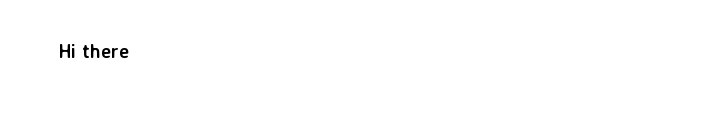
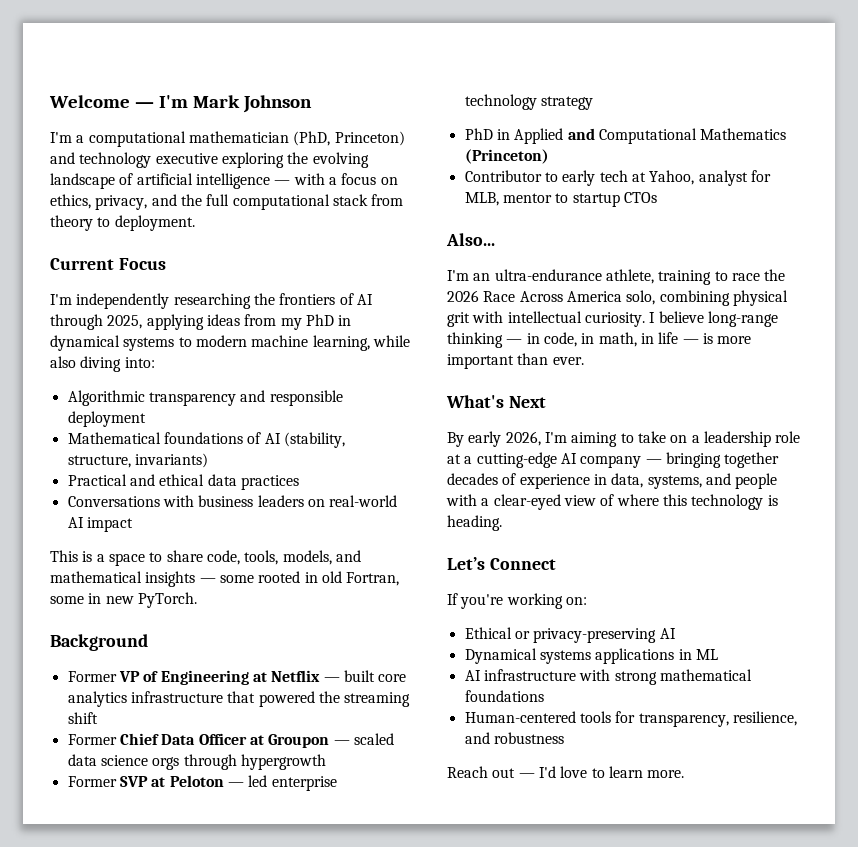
- Hi there
+ Welcome — I'm Mark Johnson
+ I'm a computational mathematician (PhD, Princeton) and technology executive exploring the evolving landscape of artificial intelligence — with a focus on ethics, privacy, and the full computational stack from theory to deployment.
+ Current Focus
+ I'm independently researching the frontiers of AI through 2025, applying ideas from my PhD in dynamical systems to modern machine learning, while also diving into:
+ Algorithmic transparency and responsible deployment
+ Mathematical foundations of AI (stability, structure, invariants)
+ Practical and ethical data practices
+ Conversations with business leaders on real-world AI impact
+ This is a space to share code, tools, models, and mathematical insights — some rooted in old Fortran, some in new PyTorch.
+ Background
+ Former VP of Engineering at Netflix — built core analytics infrastructure that powered the streaming shift
+ Former Chief Data Officer at Groupon — scaled data science orgs through hypergrowth
+ Former SVP at Peloton — led enterprise technology strategy
+ PhD in Applied and Computational Mathematics (Princeton)
+ Contributor to early tech at Yahoo, analyst for MLB, mentor to startup CTOs
+ Also...
+ I'm an ultra-endurance athlete, training to race the 2026 Race Across America solo, combining physical grit with intellectual curiosity. I believe long-range thinking — in code, in math, in life — is more important than ever.
+ What's Next
+ By early 2026, I'm aiming to take on a leadership role at a cutting-edge AI company — bringing together decades of experience in data, systems, and people with a clear-eyed view of where this technology is heading.
+ Let’s Connect
+ If you're working on:
+ Ethical or privacy-preserving AI
+ Dynamical systems applications in ML
+ AI infrastructure with strong mathematical foundations
+ Human-centered tools for transparency, resilience, and robustness
+ Reach out — I'd love to learn more.

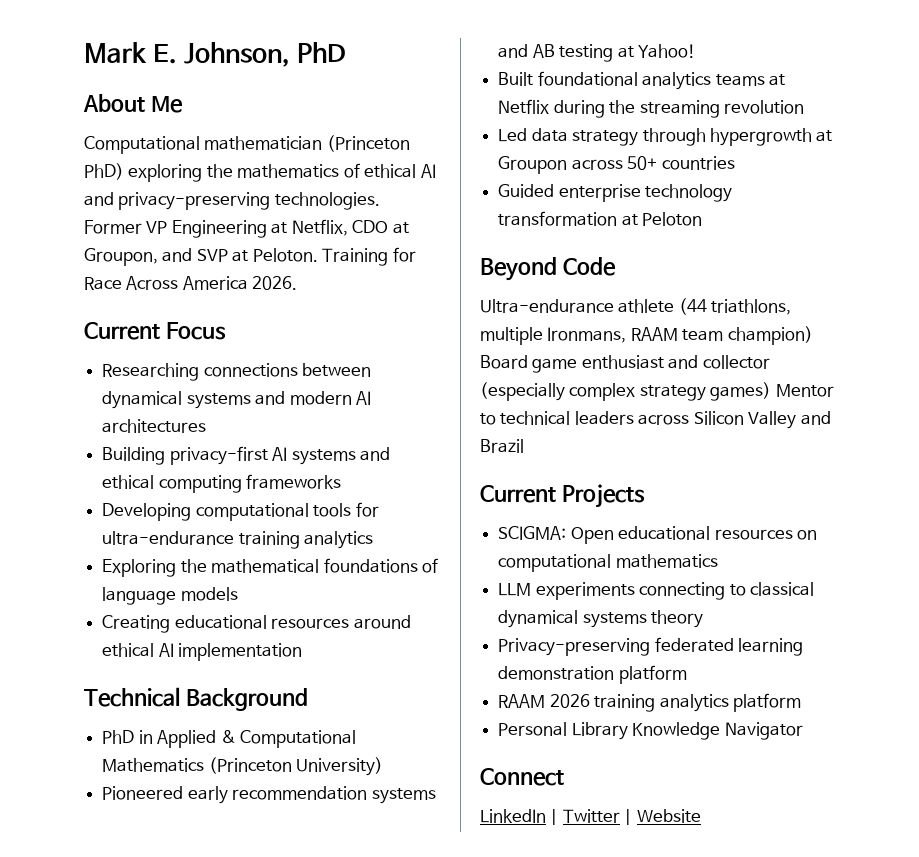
- Welcome — I'm Mark Johnson
- I'm a computational mathematician (PhD, Princeton) and technology executive exploring the evolving landscape of artificial intelligence — with a focus on ethics, privacy, and the full computational stack from theory to deployment.
+ Mark E. Johnson, PhD
+ About Me
+ Computational mathematician (Princeton PhD) exploring the mathematics of ethical AI and privacy-preserving technologies. Former VP Engineering at Netflix, CDO at Groupon, and SVP at Peloton. Training for Race Across America 2026.
  Current Focus
- I'm independently researching the frontiers of AI through 2025, applying ideas from my PhD in dynamical systems to modern machine learning, while also diving into:
- Algorithmic transparency and responsible deployment
- Mathematical foundations of AI (stability, structure, invariants)
- Practical and ethical data practices
- Conversations with business leaders on real-world AI impact
- This is a space to share code, tools, models, and mathematical insights — some rooted in old Fortran, some in new PyTorch.
- Background
- Former VP of Engineering at Netflix — built core analytics infrastructure that powered the streaming shift
- Former Chief Data Officer at Groupon — scaled data science orgs through hypergrowth
- Former SVP at Peloton — led enterprise technology strategy
+ Researching connections between dynamical systems and modern AI architectures
+ Building privacy-first AI systems and ethical computing frameworks
+ Developing computational tools for ultra-endurance training analytics
+ Exploring the mathematical foundations of language models
+ Creating educational resources around ethical AI implementation
+ Technical Background
- PhD in Applied and Computational Mathematics (Princeton)
- Contributor to early tech at Yahoo, analyst for MLB, mentor to startup CTOs
- Also...
- I'm an ultra-endurance athlete, training to race the 2026 Race Across America solo, combining physical grit with intellectual curiosity. I believe long-range thinking — in code, in math, in life — is more important than ever.
- What's Next
- By early 2026, I'm aiming to take on a leadership role at a cutting-edge AI company — bringing together decades of experience in data, systems, and people with a clear-eyed view of where this technology is heading.
- Let’s Connect
- If you're working on:
- Ethical or privacy-preserving AI
- Dynamical systems applications in ML
- AI infrastructure with strong mathematical foundations
- Human-centered tools for transparency, resilience, and robustness
- Reach out — I'd love to learn more.
+ PhD in Applied & Computational Mathematics (Princeton University)
+ Pioneered early recommendation systems and AB testing at Yahoo!
+ Built foundational analytics teams at Netflix during the streaming revolution
+ Led data strategy through hypergrowth at Groupon across 50+ countries
+ Guided enterprise technology transformation at Peloton
+ Beyond Code
+ Ultra-endurance athlete (44 triathlons, multiple Ironmans, RAAM team champion) Board game enthusiast and collector (especially complex strategy games) Mentor to technical leaders across Silicon Valley and Brazil
+ Current Projects
+ SCIGMA: Open educational resources on computational mathematics
+ LLM experiments connecting to classical dynamical systems theory
+ Privacy-preserving federated learning demonstration platform
+ RAAM 2026 training analytics platform
+ Personal Library Knowledge Navigator
+ Connect
+ LinkedIn | Twitter | Website

